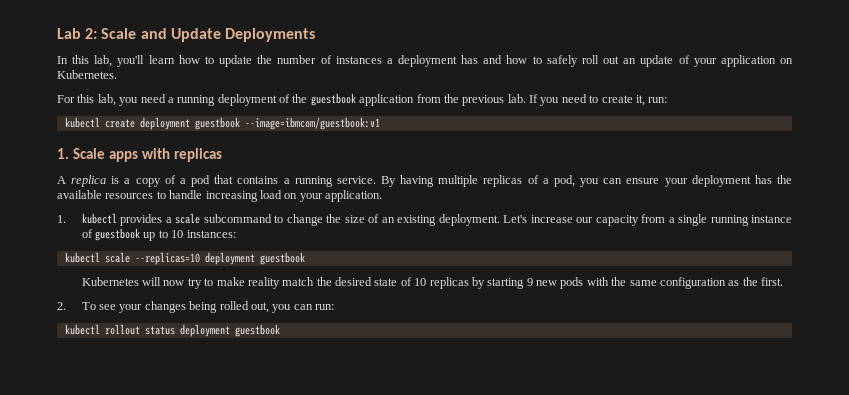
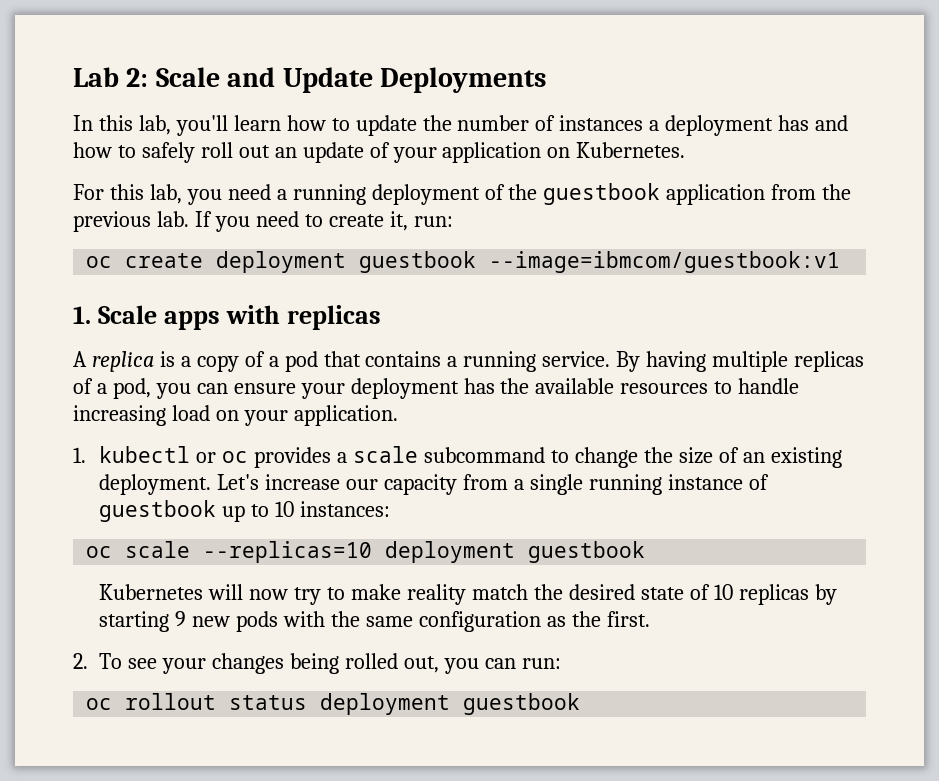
- kubectl create deployment guestbook --image=ibmcom/guestbook:v1
+ oc create deployment guestbook --image=ibmcom/guestbook:v1
- 1. kubectl provides a scale subcommand to change the size of an existing deployment.
+ 1. kubectl or oc provides a scale subcommand to change the size of an existing deployment.
- kubectl scale --replicas=10 deployment guestbook
+ oc scale --replicas=10 deployment guestbook
- kubectl rollout status deployment guestbook
+ oc rollout status deployment guestbook

